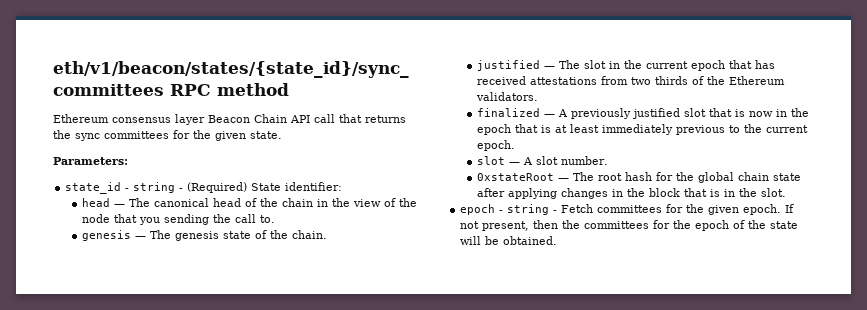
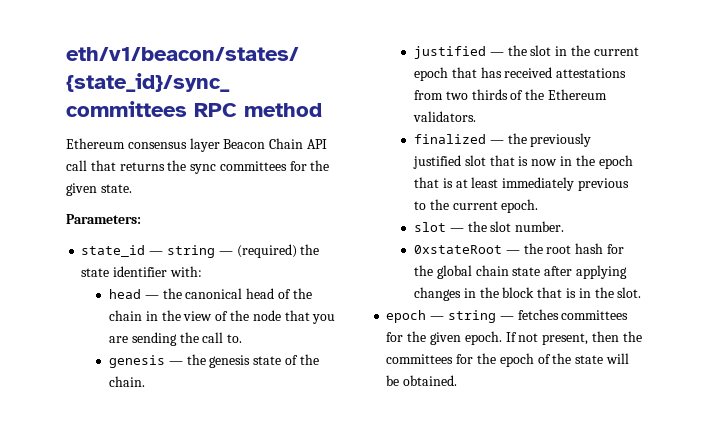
- state_id - string - (Required) State identifier:
+ state_id — string — (required) the state identifier with:
- head — The canonical head of the chain in the view of the node that you sending the call to.
+ head — the canonical head of the chain in the view of the node that you are sending the call to.
- genesis — The genesis state of the chain.
+ genesis — the genesis state of the chain.
- justified — The slot in the current epoch that has received attestations from two thirds of the Ethereum validators.
+ justified — the slot in the current epoch that has received attestations from two thirds of the Ethereum validators.
- finalized — A previously justified slot that is now in the epoch that is at least immediately previous to the current epoch.
+ finalized — the previously justified slot that is now in the epoch that is at least immediately previous to the current epoch.
- slot — A slot number.
+ slot — the slot number.
- 0xstateRoot — The root hash for the global chain state after applying changes in the block that is in the slot.
+ 0xstateRoot — the root hash for the global chain state after applying changes in the block that is in the slot.
- epoch - string - Fetch committees for the given epoch.
+ epoch — string — fetches committees for the given epoch.

